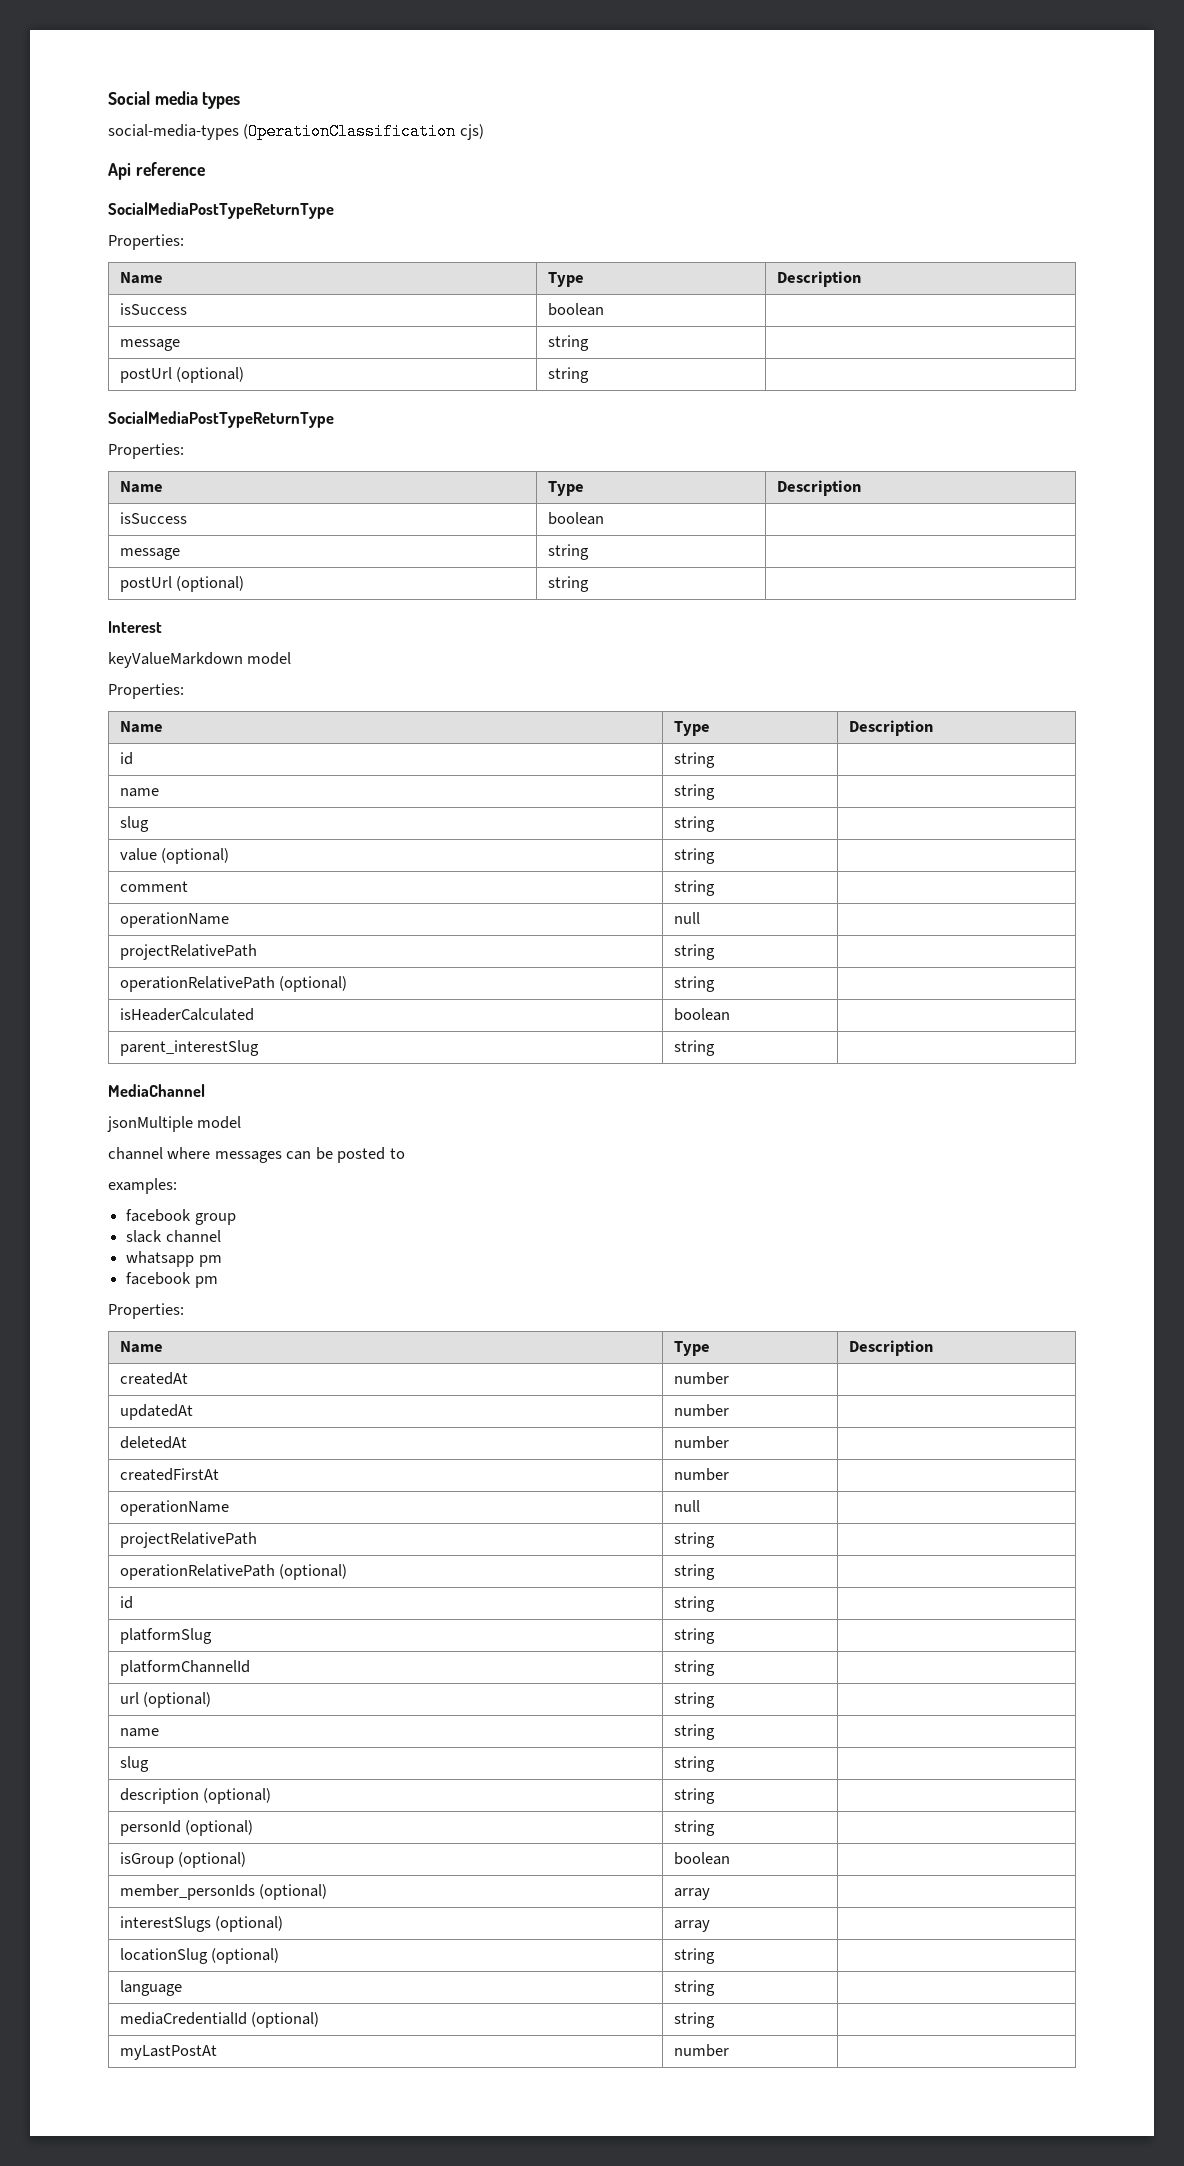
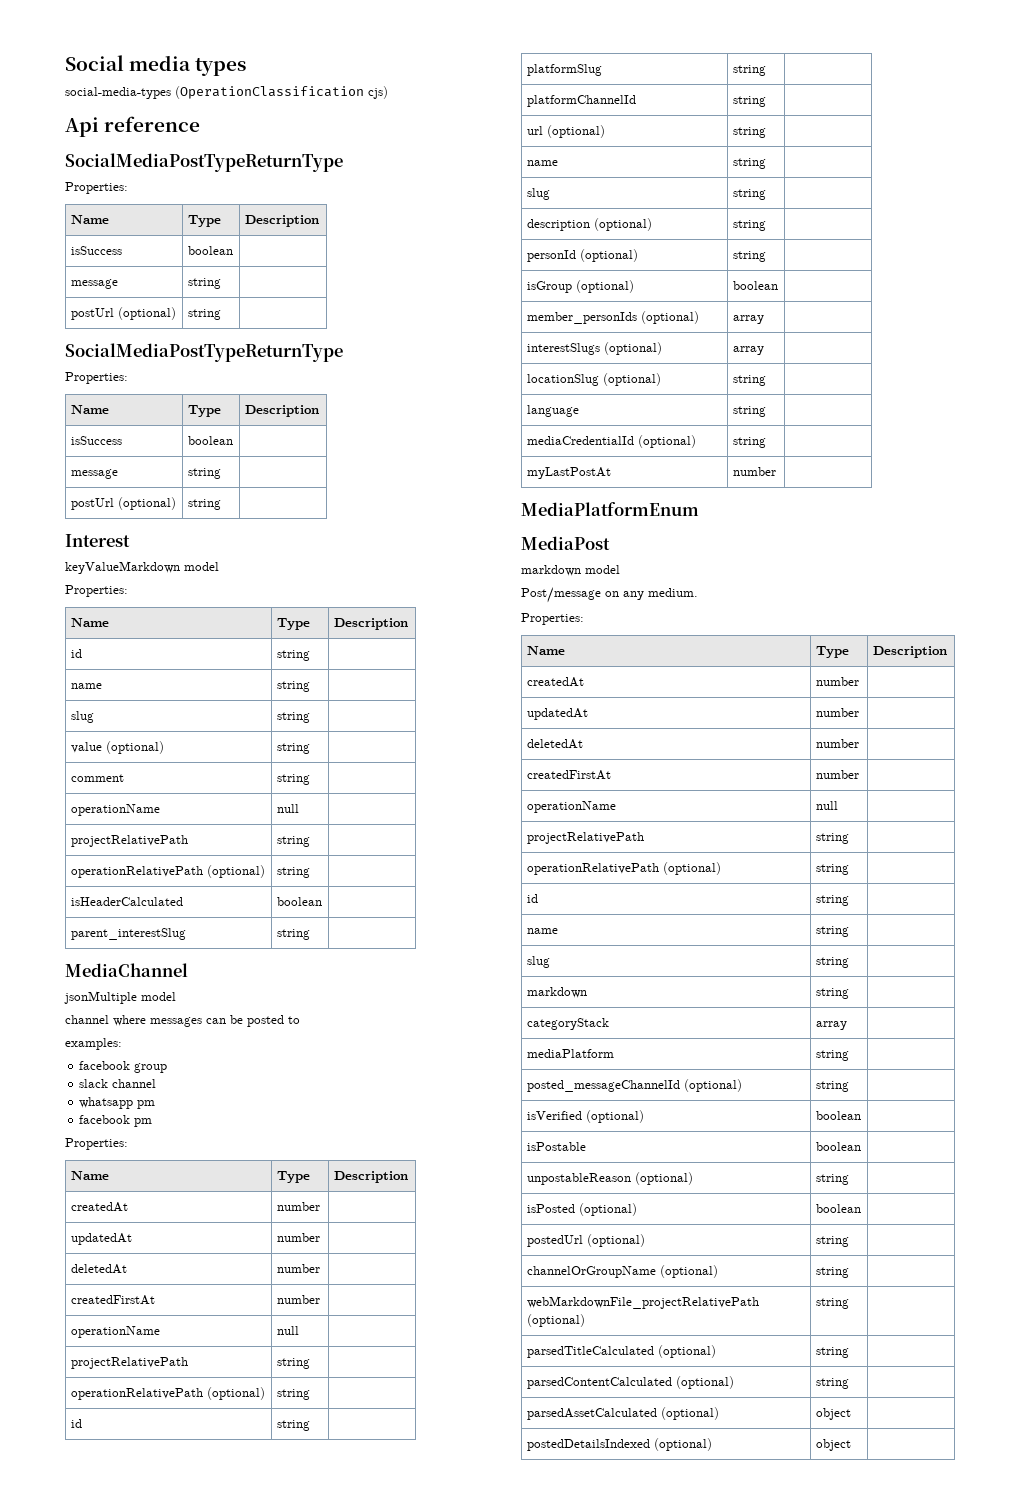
+ MediaPlatformEnum
+ MediaPost
+ markdown model
+ Post/message on any medium.
+ Properties:
+ Name | Type | Description
+ createdAt | number |
+ updatedAt | number |
+ deletedAt | number |
+ createdFirstAt | number |
+ operationName | null |
+ projectRelativePath | string |
+ operationRelativePath (optional) | string |
+ id | string |
+ name | string |
+ slug | string |
+ markdown | string |
+ categoryStack | array |
+ mediaPlatform | string |
+ posted_messageChannelId (optional) | string |
+ isVerified (optional) | boolean |
+ isPostable | boolean |
+ unpostableReason (optional) | string |
+ isPosted (optional) | boolean |
+ postedUrl (optional) | string |
+ channelOrGroupName (optional) | string |
+ webMarkdownFile_projectRelativePath (optional) | string |
+ parsedTitleCalculated (optional) | string |
+ parsedContentCalculated (optional) | string |
+ parsedAssetCalculated (optional) | object |
+ postedDetailsIndexed (optional) | object |

